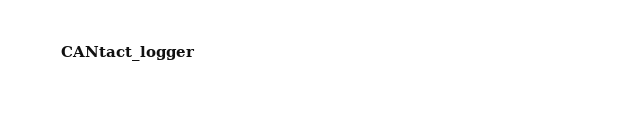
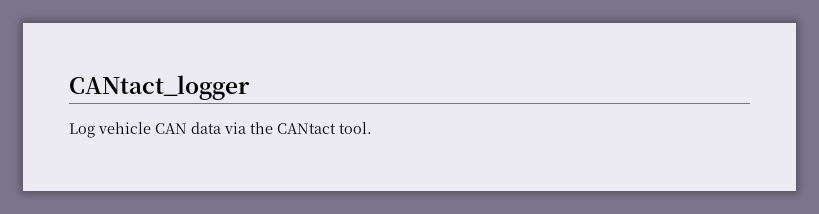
+ Log vehicle CAN data via the CANtact tool.

